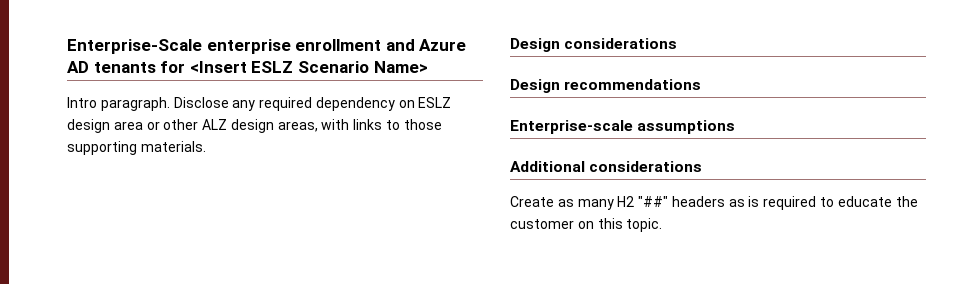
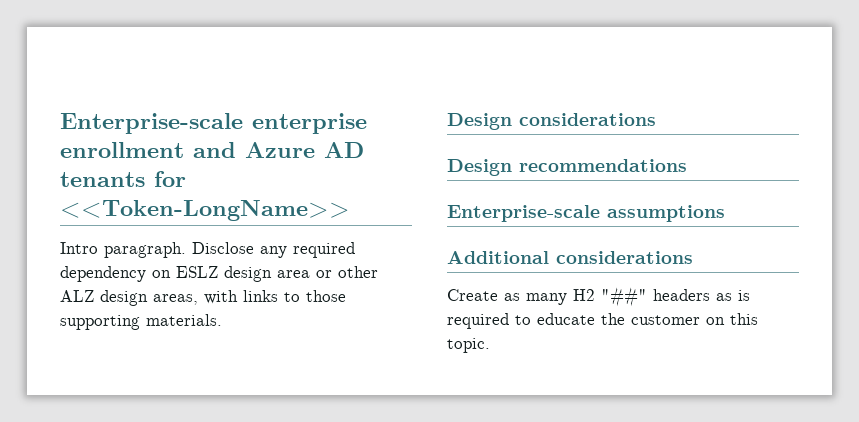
- Enterprise-Scale enterprise enrollment and Azure AD tenants for <Insert ESLZ Scenario Name>
+ Enterprise-scale enterprise enrollment and Azure AD tenants for <<Token-LongName>>

